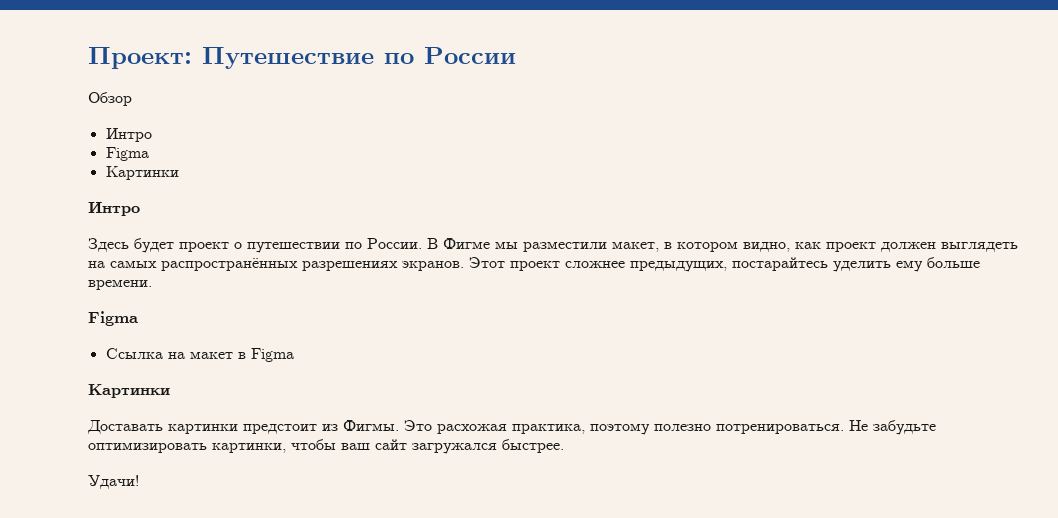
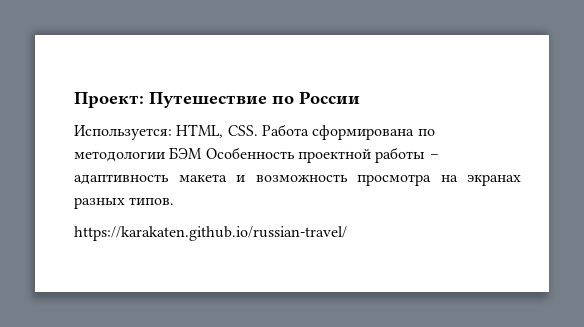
- Обзор
- Интро
- Figma
- Картинки
- Интро
- Здесь будет проект о путешествии по России. В Фигме мы разместили макет, в котором видно, как проект должен выглядеть на самых распространённых разрешениях экранов. Этот проект сложнее предыдущих, постарайтесь уделить ему больше времени.
- Figma
- Ссылка на макет в Figma
- Картинки
- Доставать картинки предстоит из Фигмы. Это расхожая практика, поэтому полезно потренироваться. Не забудьте оптимизировать картинки, чтобы ваш сайт загружался быстрее.
- Удачи!
+ Используется: HTML, CSS. Работа сформирована по методологии БЭМ Особенность проектной работы – адаптивность макета и возможность просмотра на экранах разных типов.
+ https://karakaten.github.io/russian-travel/

